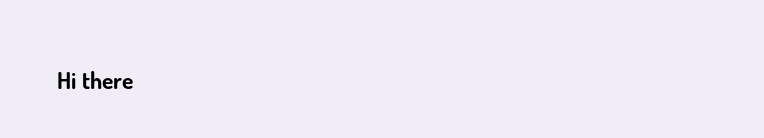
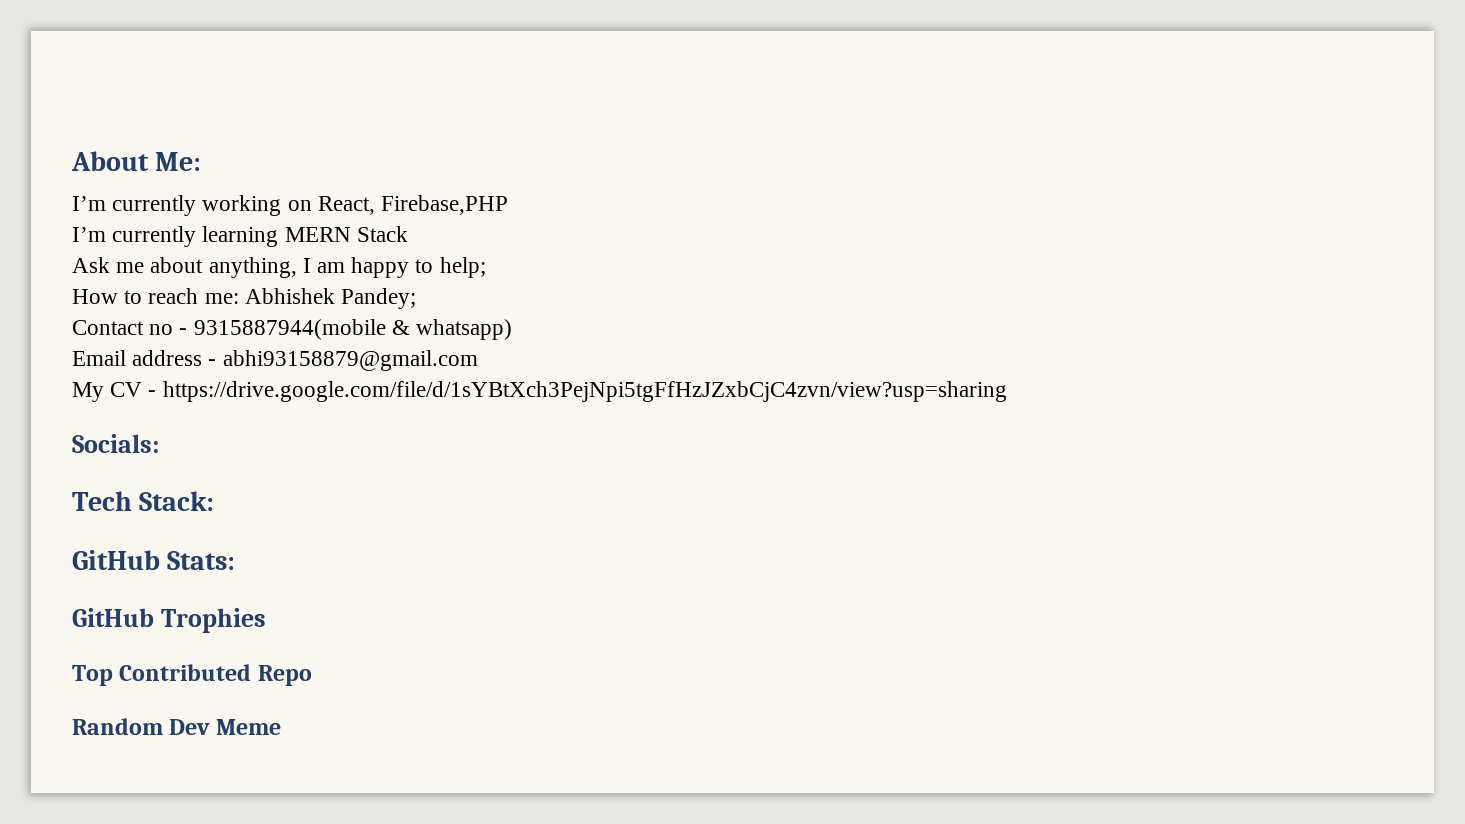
- Hi there
+ About Me:
+ I’m currently working on React, Firebase,PHP
+ I’m currently learning MERN Stack
+ Ask me about anything, I am happy to help;
+ How to reach me: Abhishek Pandey;
+ Contact no - 9315887944(mobile & whatsapp)
+ Email address - abhi93158879@gmail.com
+ My CV - https://drive.google.com/file/d/1sYBtXch3PejNpi5tgFfHzJZxbCjC4zvn/view?usp=sharing
+ Socials:
+ Tech Stack:
+ GitHub Stats:
+ GitHub Trophies
+ Top Contributed Repo
+ Random Dev Meme

